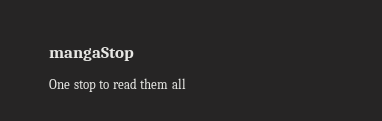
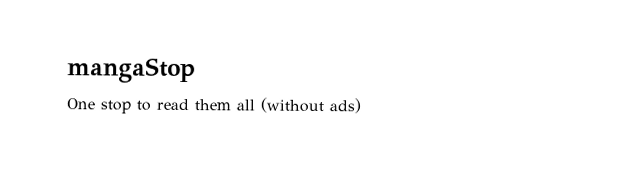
- One stop to read them all
+ One stop to read them all (without ads)

